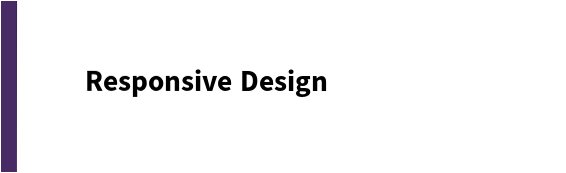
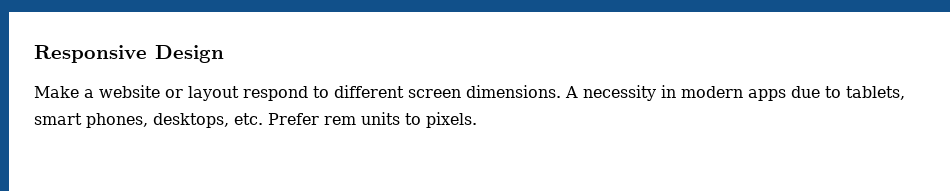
+ Make a website or layout respond to different screen dimensions. A necessity in modern apps due to tablets, smart phones, desktops, etc. Prefer rem units to pixels.

